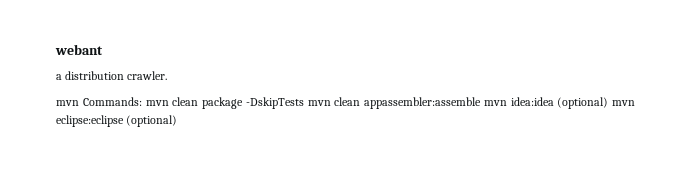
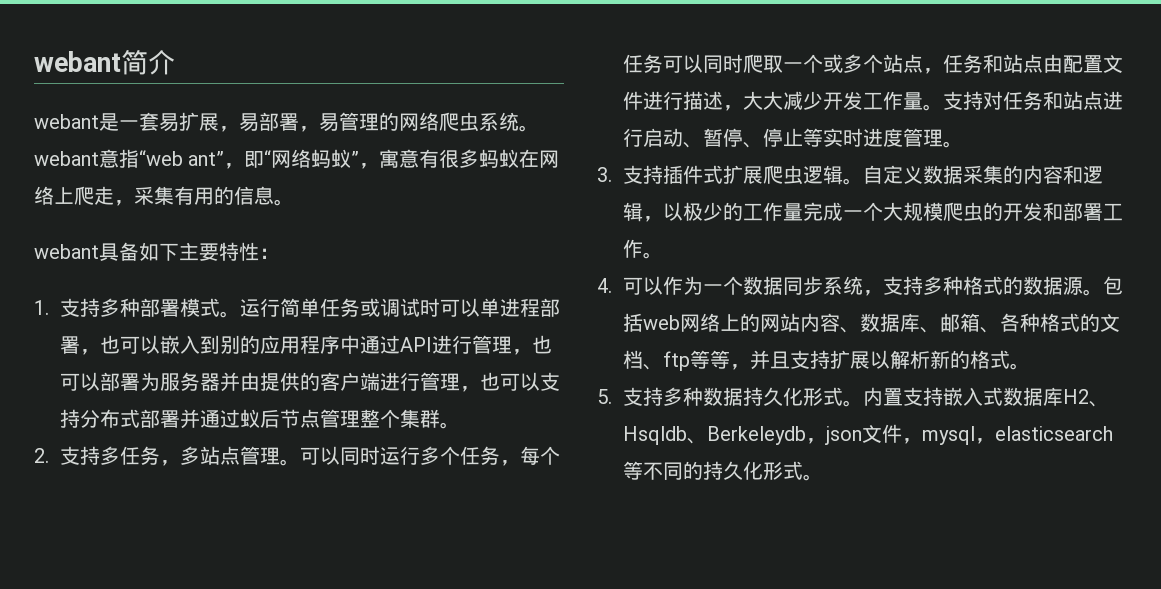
- webant
- a distribution crawler.
- mvn Commands: mvn clean package -DskipTests mvn clean appassembler:assemble mvn idea:idea (optional) mvn eclipse:eclipse (optional)
+ webant简介
+ webant是一套易扩展，易部署，易管理的网络爬虫系统。webant意指“web ant”，即“网络蚂蚁”，寓意有很多蚂蚁在网络上爬走，采集有用的信息。
+ webant具备如下主要特性：
+ 1.支持多种部署模式。运行简单任务或调试时可以单进程部署，也可以嵌入到别的应用程序中通过API进行管理，也可以部署为服务器并由提供的客户端进行管理，也可以支持分布式部署并通过蚁后节点管理整个集群。
+ 2.支持多任务，多站点管理。可以同时运行多个任务，每个任务可以同时爬取一个或多个站点，任务和站点由配置文件进行描述，大大减少开发工作量。支持对任务和站点进行启动、暂停、停止等实时进度管理。
+ 3.支持插件式扩展爬虫逻辑。自定义数据采集的内容和逻辑，以极少的工作量完成一个大规模爬虫的开发和部署工作。
+ 4.可以作为一个数据同步系统，支持多种格式的数据源。包括web网络上的网站内容、数据库、邮箱、各种格式的文档、ftp等等，并且支持扩展以解析新的格式。
+ 5.支持多种数据持久化形式。内置支持嵌入式数据库H2、Hsqldb、Berkeleydb，json文件，mysql，elasticsearch等不同的持久化形式。

